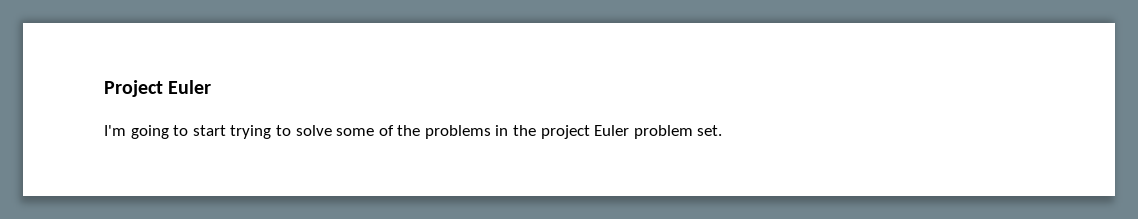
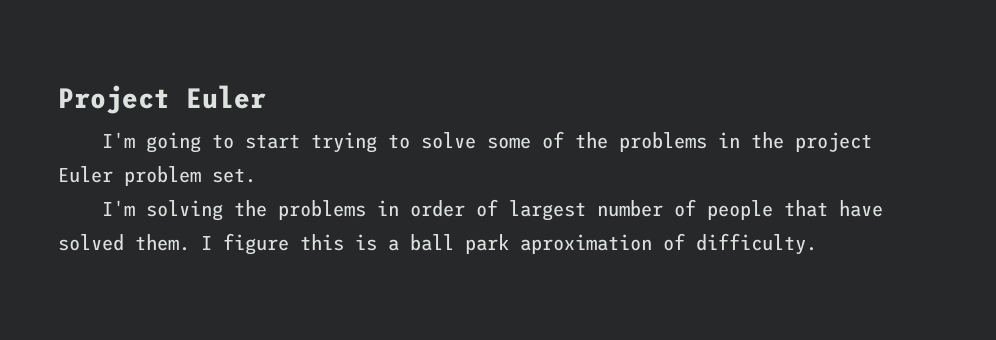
+ I'm solving the problems in order of largest number of people that have solved them. I figure this is a ball park aproximation of difficulty.

